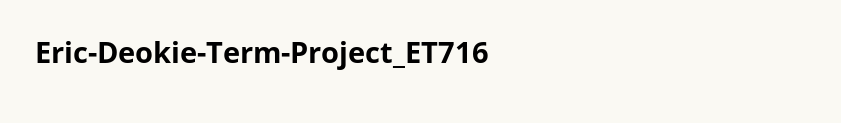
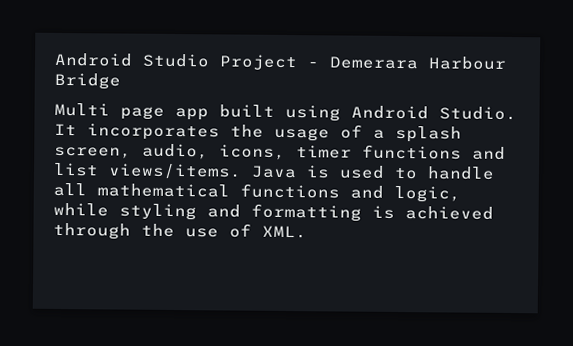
- Eric-Deokie-Term-Project_ET716
+ Android Studio Project - Demerara Harbour Bridge
+ Multi page app built using Android Studio. It incorporates the usage of a splash screen, audio, icons, timer functions and list views/items. Java is used to handle all mathematical functions and logic, while styling and formatting is achieved through the use of XML.

